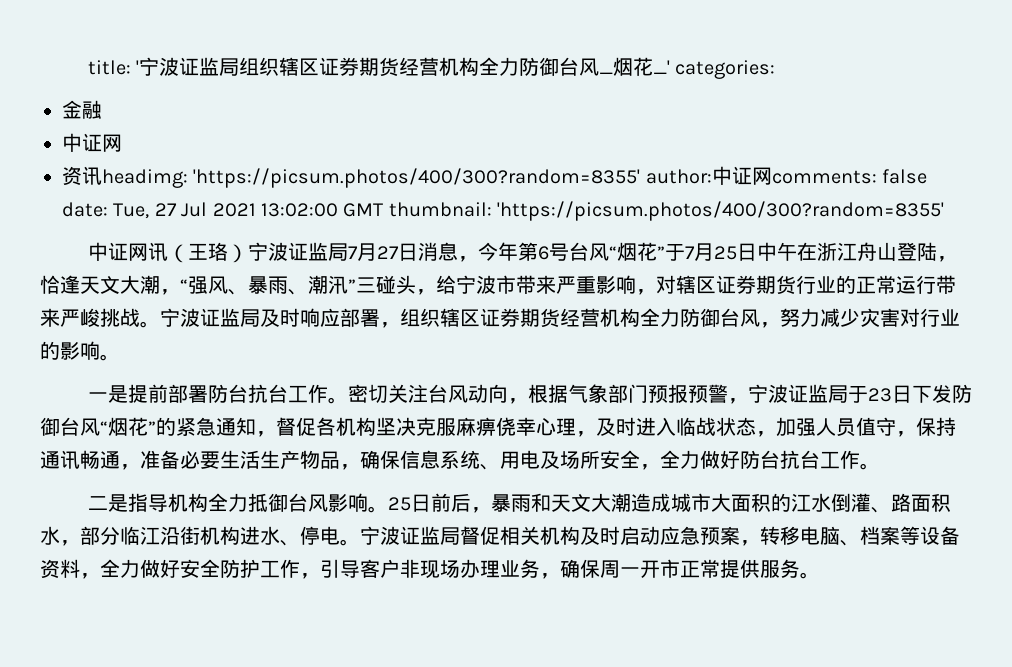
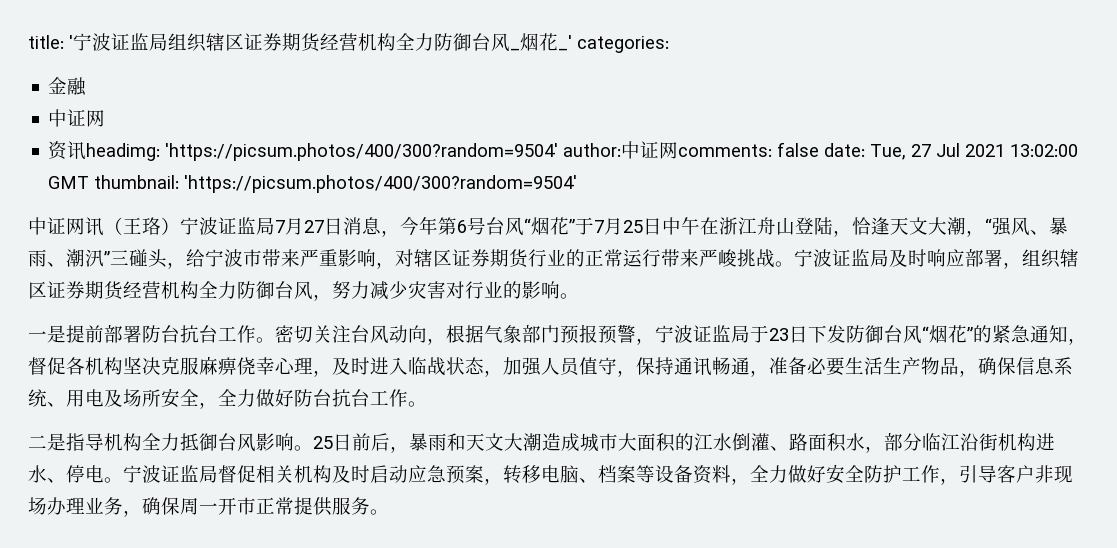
- 资讯headimg: 'https://picsum.photos/400/300?random=8355' author:中证网comments: false date: Tue, 27 Jul 2021 13:02:00 GMT thumbnail: 'https://picsum.photos/400/300?random=8355'
+ 资讯headimg: 'https://picsum.photos/400/300?random=9504' author:中证网comments: false date: Tue, 27 Jul 2021 13:02:00 GMT thumbnail: 'https://picsum.photos/400/300?random=9504'

